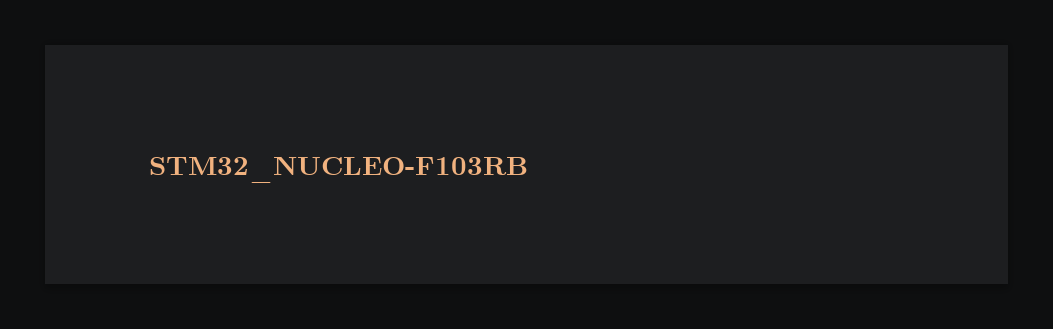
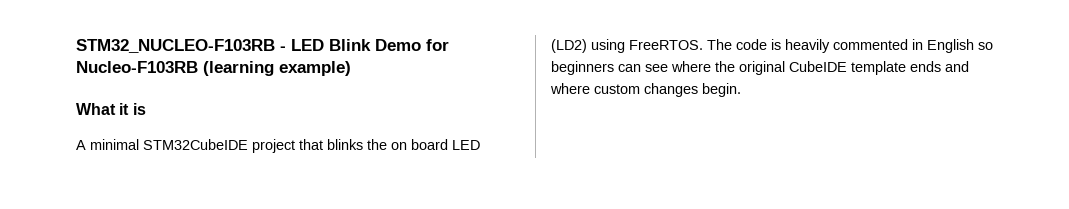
- STM32_NUCLEO-F103RB
+ STM32_NUCLEO-F103RB - LED Blink Demo for Nucleo-F103RB (learning example)
+ What it is
+ A minimal STM32CubeIDE project that blinks the on board LED (LD2) using FreeRTOS. The code is heavily commented in English so beginners can see where the original CubeIDE template ends and where custom changes begin.

